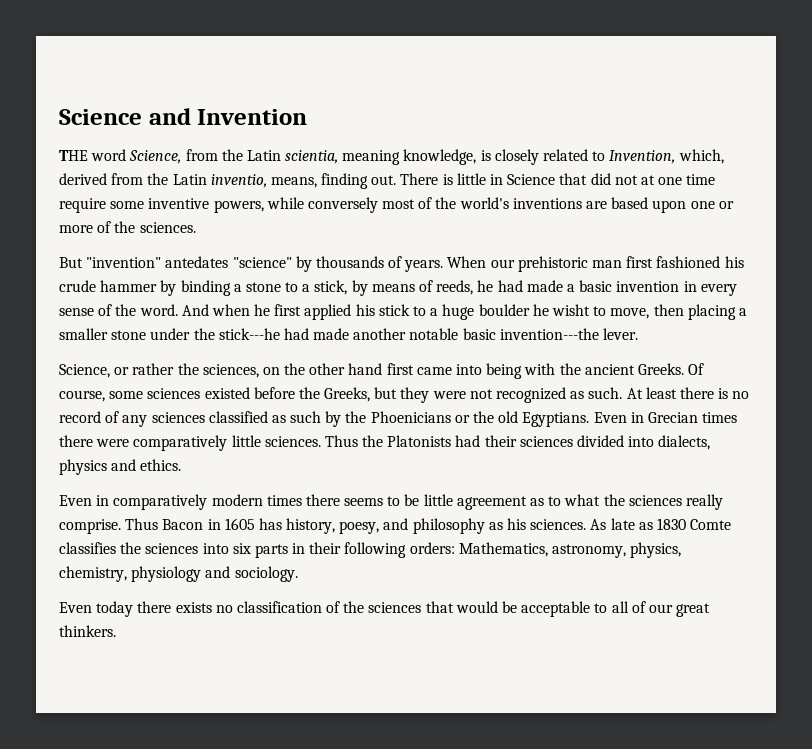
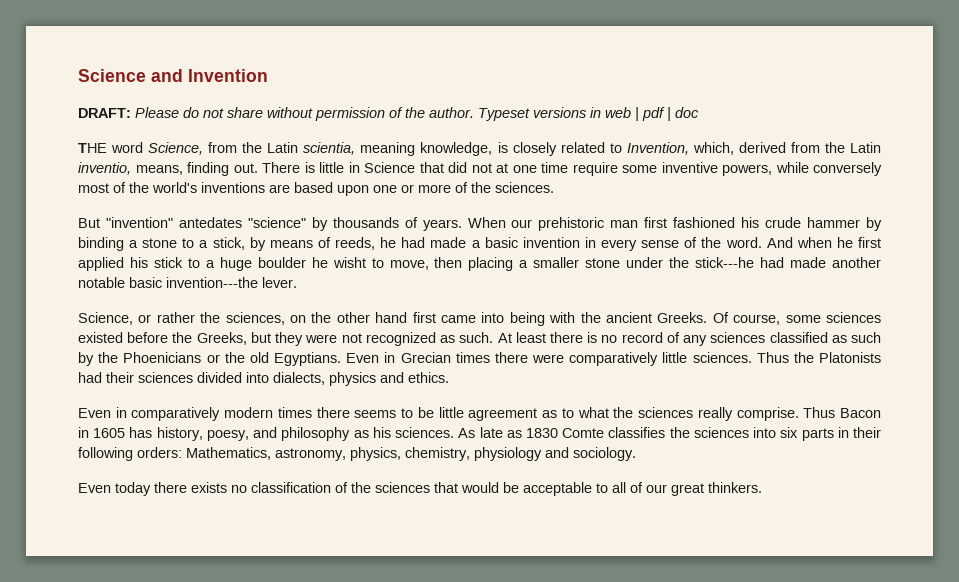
+ DRAFT: Please do not share without permission of the author. Typeset versions in web | pdf | doc

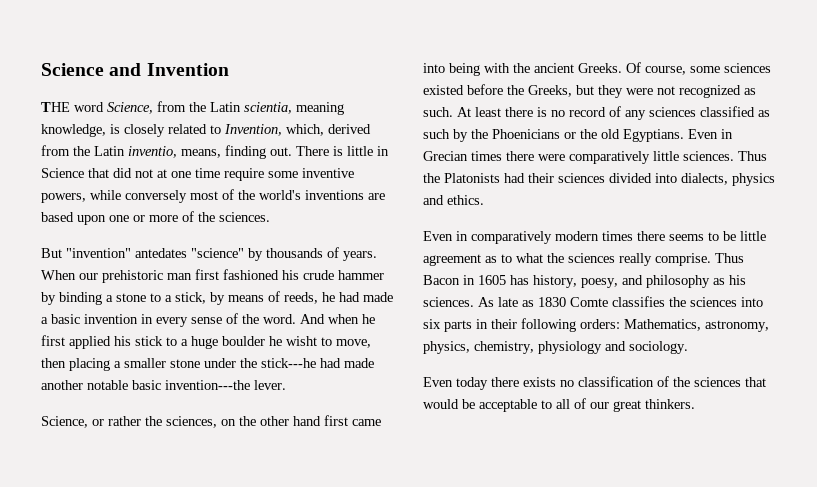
- DRAFT: Please do not share without permission of the author. Typeset versions in web | pdf | doc

